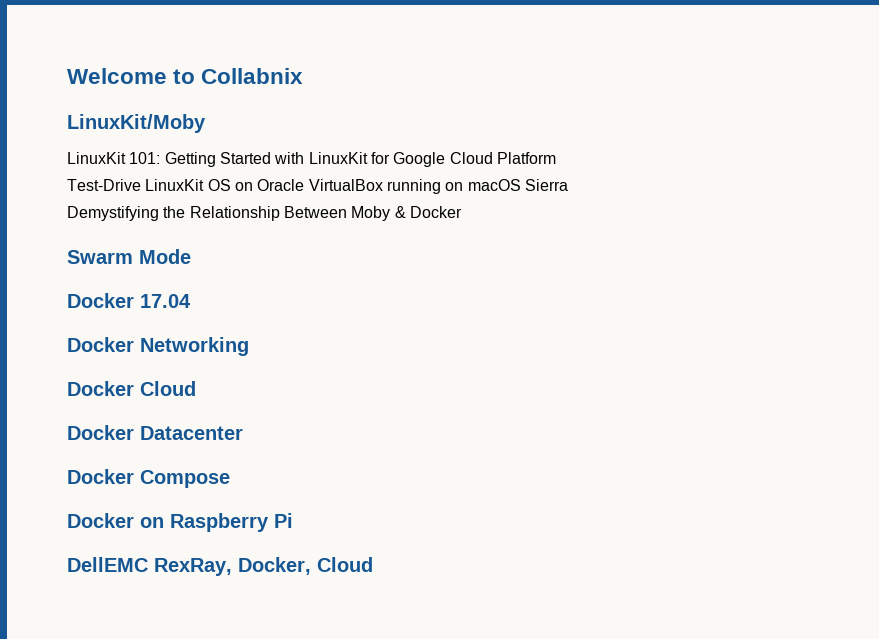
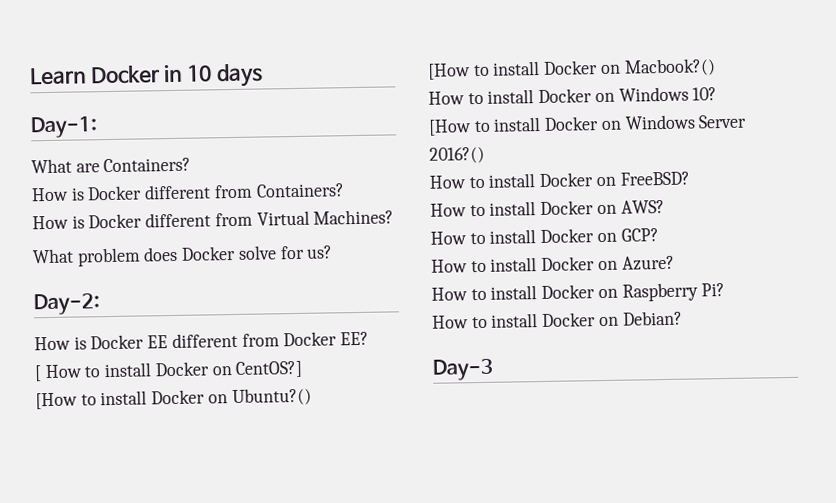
- Welcome to Collabnix
- LinuxKit/Moby
- LinuxKit 101: Getting Started with LinuxKit for Google Cloud Platform
- Test-Drive LinuxKit OS on Oracle VirtualBox running on macOS Sierra
- Demystifying the Relationship Between Moby & Docker
- Swarm Mode
- Docker 17.04
- Docker Networking
- Docker Cloud
- Docker Datacenter
- Docker Compose
- Docker on Raspberry Pi
- DellEMC RexRay, Docker, Cloud
+ Learn Docker in 10 days
+ Day-1:
+ What are Containers?
+ How is Docker different from Containers?
+ How is Docker different from Virtual Machines?
+ What problem does Docker solve for us?
+ Day-2:
+ How is Docker EE different from Docker EE?
+ [ How to install Docker on CentOS?]
+ [How to install Docker on Ubuntu?()
+ [How to install Docker on Macbook?()
+ How to install Docker on Windows 10?
+ [How to install Docker on Windows Server 2016?()
+ How to install Docker on FreeBSD?
+ How to install Docker on AWS?
+ How to install Docker on GCP?
+ How to install Docker on Azure?
+ How to install Docker on Raspberry Pi?
+ How to install Docker on Debian?
+ Day-3

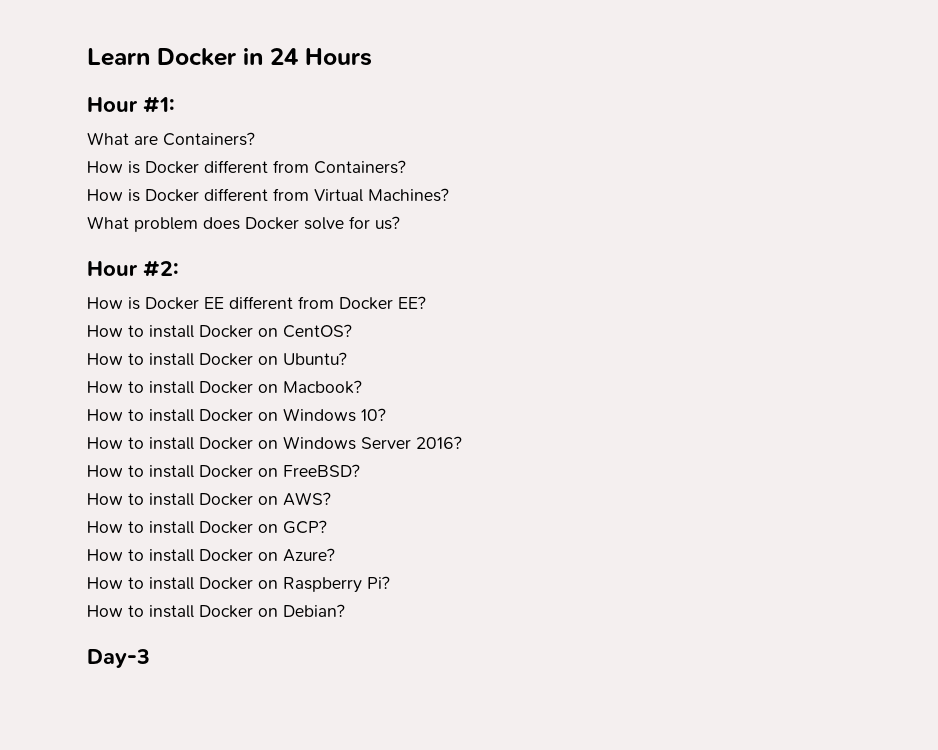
- Learn Docker in 10 days
- Day-1:
+ Learn Docker in 24 Hours
+ Hour #1:
- Day-2:
+ Hour #2:
- [ How to install Docker on CentOS?]
- [How to install Docker on Ubuntu?()
- [How to install Docker on Macbook?()
+ How to install Docker on CentOS?
+ How to install Docker on Ubuntu?
+ How to install Docker on Macbook?
- [How to install Docker on Windows Server 2016?()
+ How to install Docker on Windows Server 2016?

